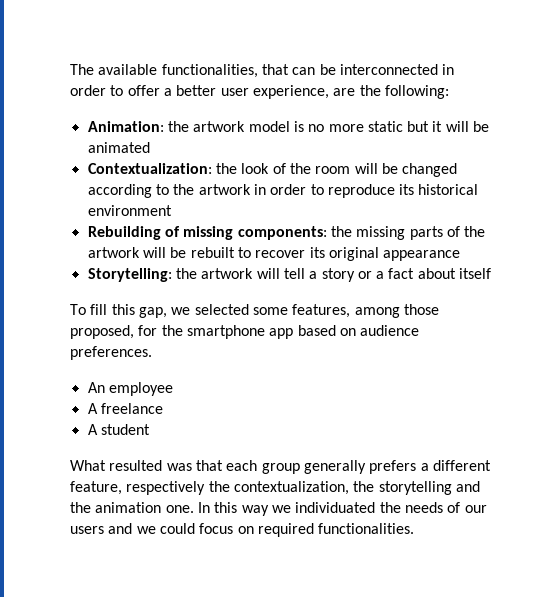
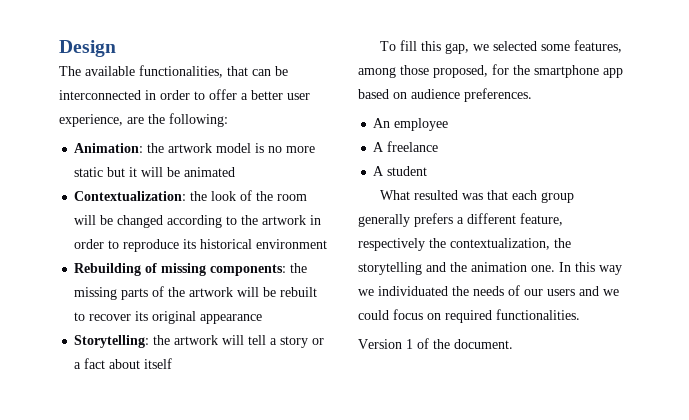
+ Design
+ Version 1 of the document.

